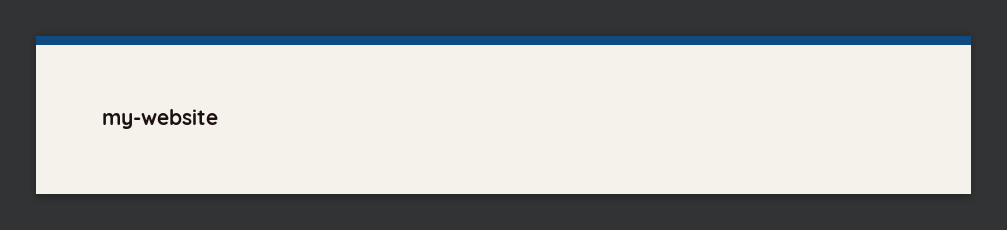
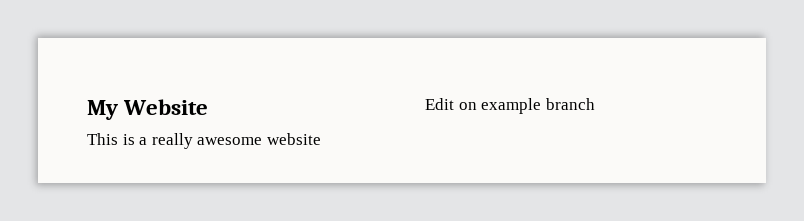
- my-website
+ My Website
+ This is a really awesome website
+ Edit on example branch

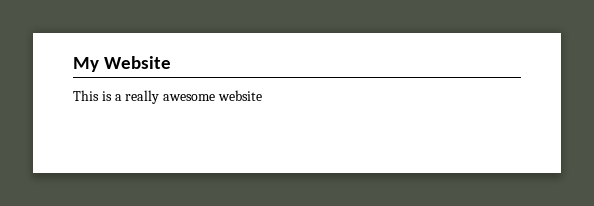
- Edit on example branch

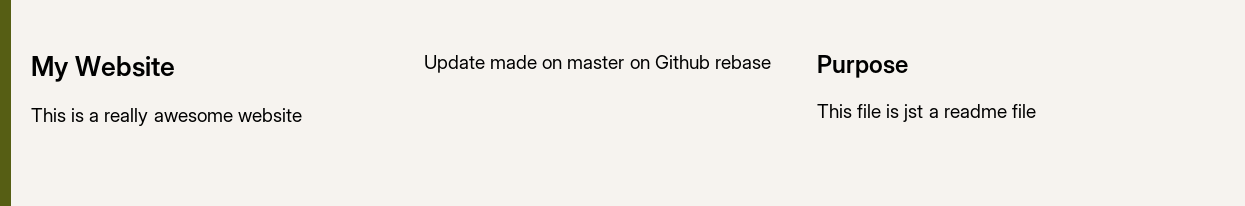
+ Update made on master on Github rebase
+ Purpose
+ This file is jst a readme file

